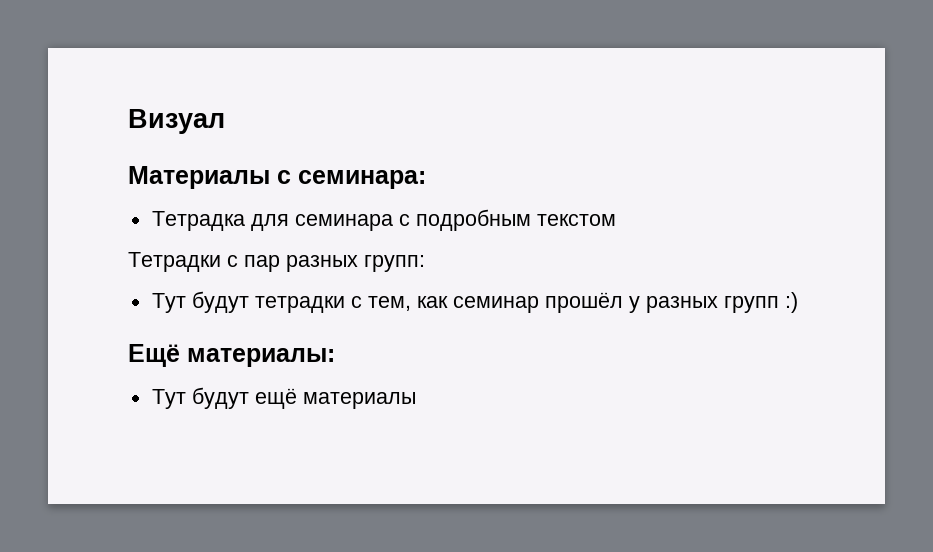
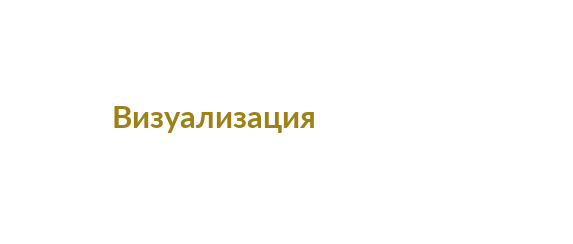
- Визуал
- Материалы с семинара:
- Тетрадка для семинара с подробным текстом
- Тетрадки с пар разных групп:
- Тут будут тетрадки с тем, как семинар прошёл у разных групп :)
- Ещё материалы:
- Тут будут ещё материалы
+ Визуализация

